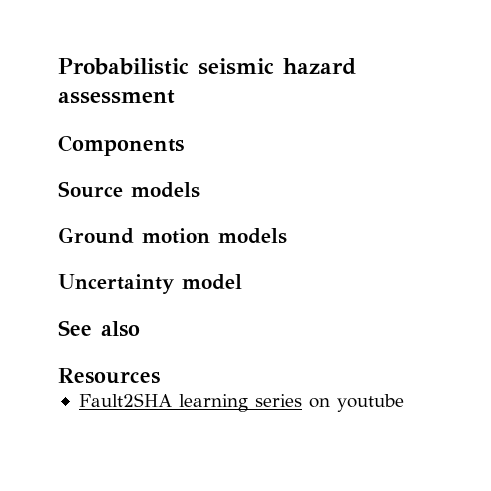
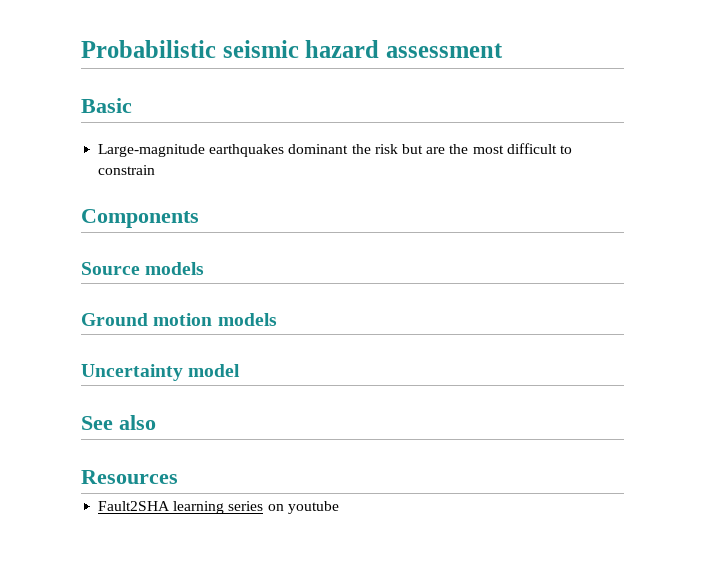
+ Basic
+ Large-magnitude earthquakes dominant the risk but are the most difficult to constrain

